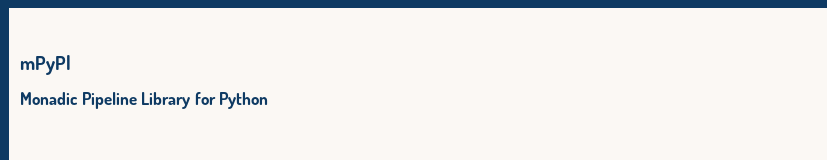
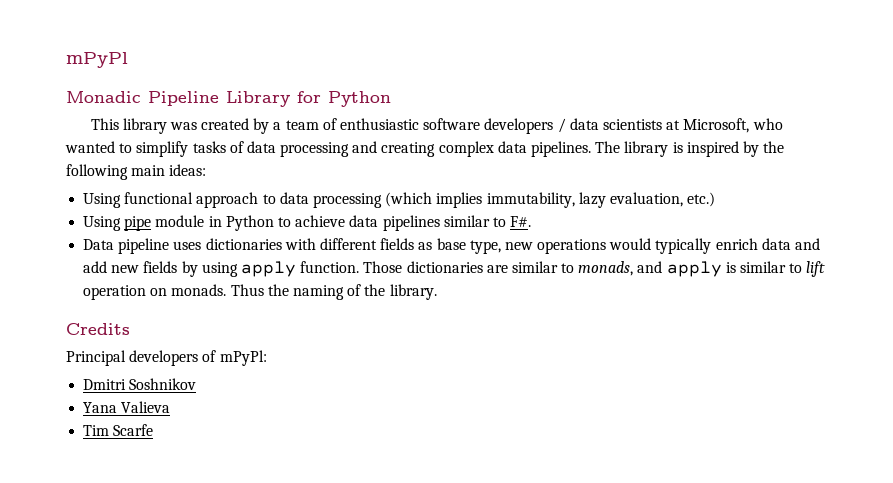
+ This library was created by a team of enthusiastic software developers / data scientists at Microsoft, who wanted to simplify tasks of data processing and creating complex data pipelines. The library is inspired by the following main ideas:
+ Using functional approach to data processing (which implies immutability, lazy evaluation, etc.)
+ Using pipe module in Python to achieve data pipelines similar to F#.
+ Data pipeline uses dictionaries with different fields as base type, new operations would typically enrich data and add new fields by using apply function. Those dictionaries are similar to monads, and apply is similar to lift operation on monads. Thus the naming of the library.
+ Credits
+ Principal developers of mPyPl:
+ Dmitri Soshnikov
+ Yana Valieva
+ Tim Scarfe

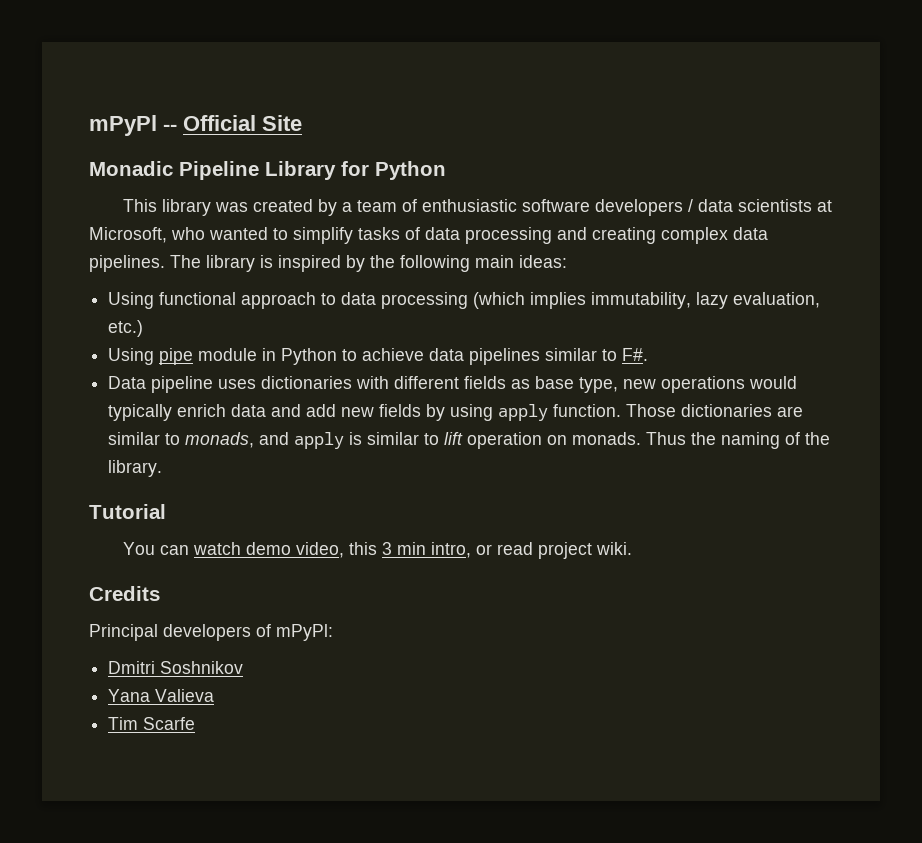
- mPyPl
+ mPyPl -- Official Site
+ Tutorial
+ You can watch demo video, this 3 min intro, or read project wiki.

